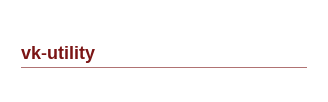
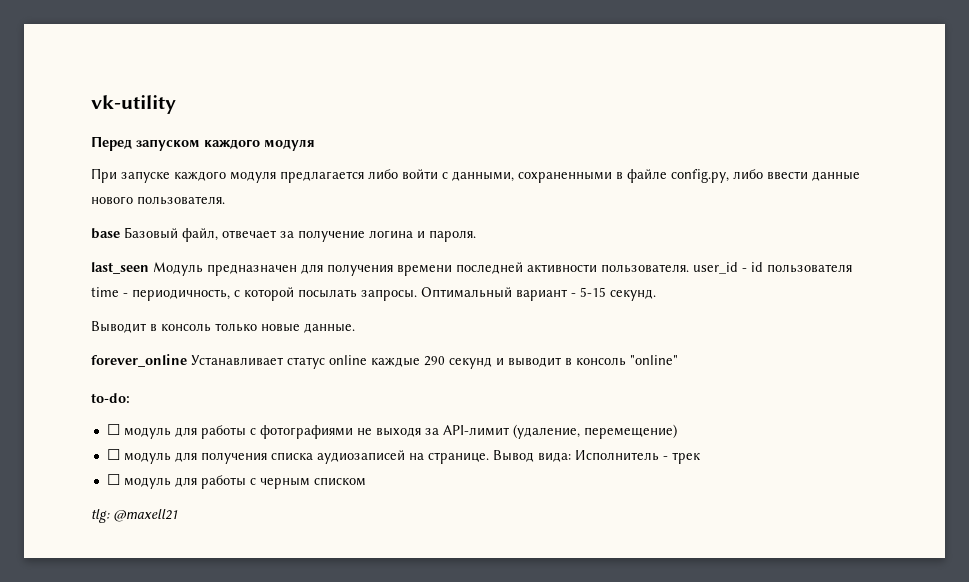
+ Перед запуском каждого модуля
+ При запуске каждого модуля предлагается либо войти с данными, сохраненными в файле config.py, либо ввести данные нового пользователя.
+ base Базовый файл, отвечает за получение логина и пароля.
+ last_seen Модуль предназначен для получения времени последней активности пользователя. user_id - id пользователя time - периодичность, с которой посылать запросы. Оптимальный вариант - 5-15 секунд.
+ Выводит в консоль только новые данные.
+ forever_online Устанавливает статус online каждые 290 секунд и выводит в консоль "online"
+ to-do:
+ ☐ модуль для работы с фотографиями не выходя за API-лимит (удаление, перемещение)
+ ☐ модуль для получения списка аудиозаписей на странице. Вывод вида: Исполнитель - трек
+ ☐ модуль для работы с черным списком
+ tlg: @maxell21

